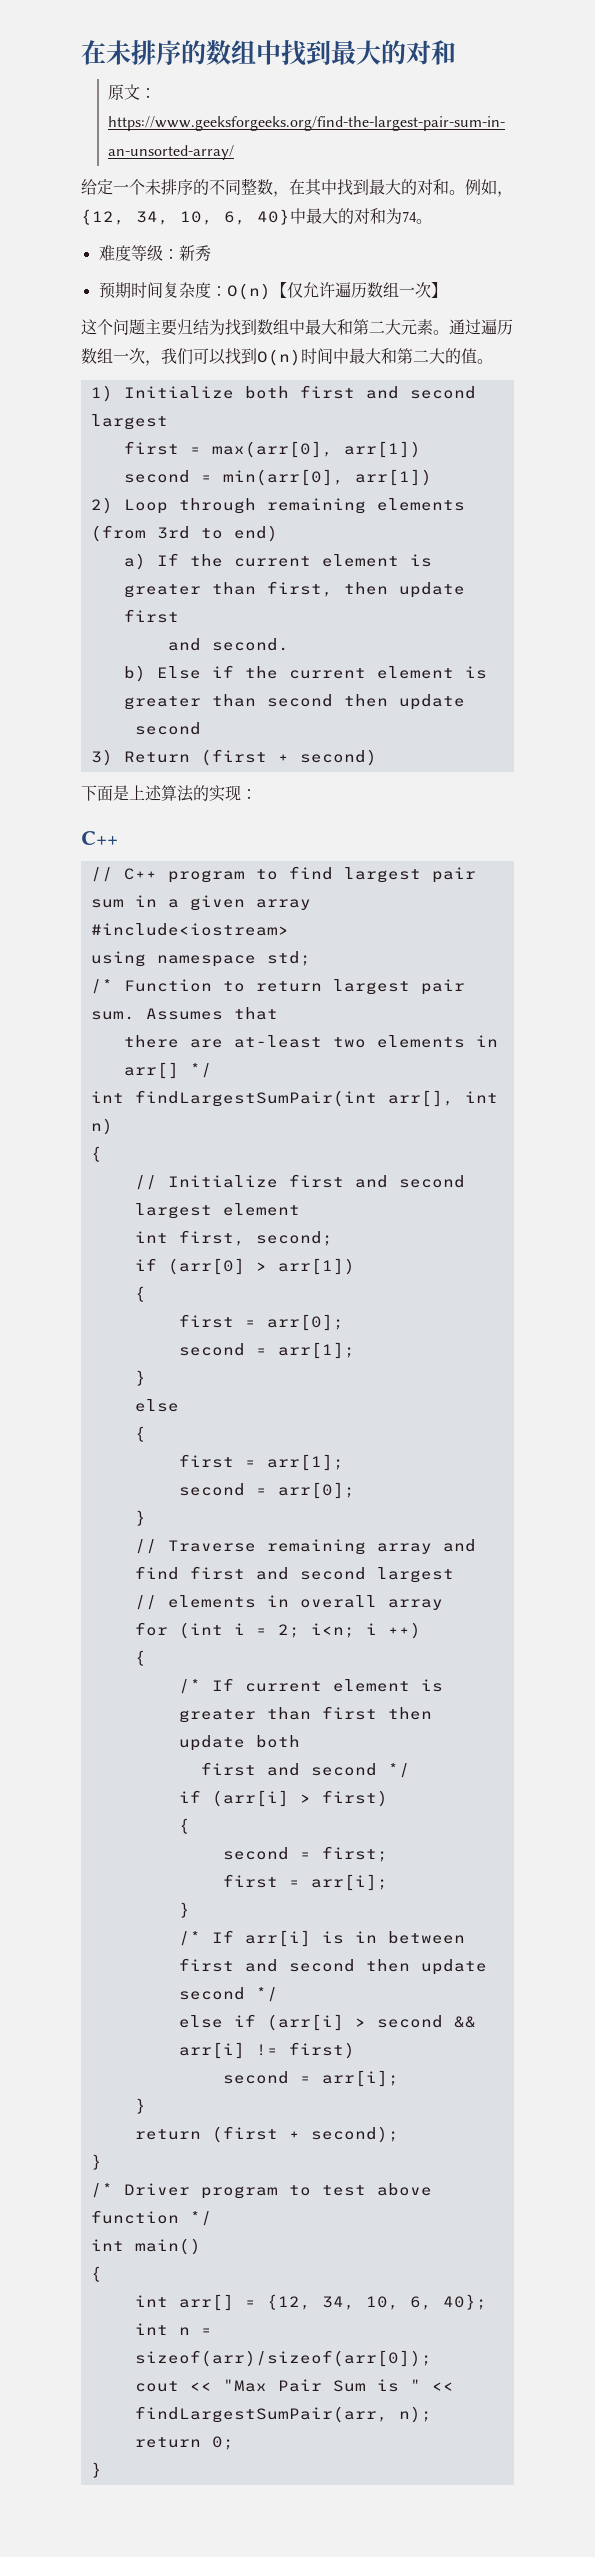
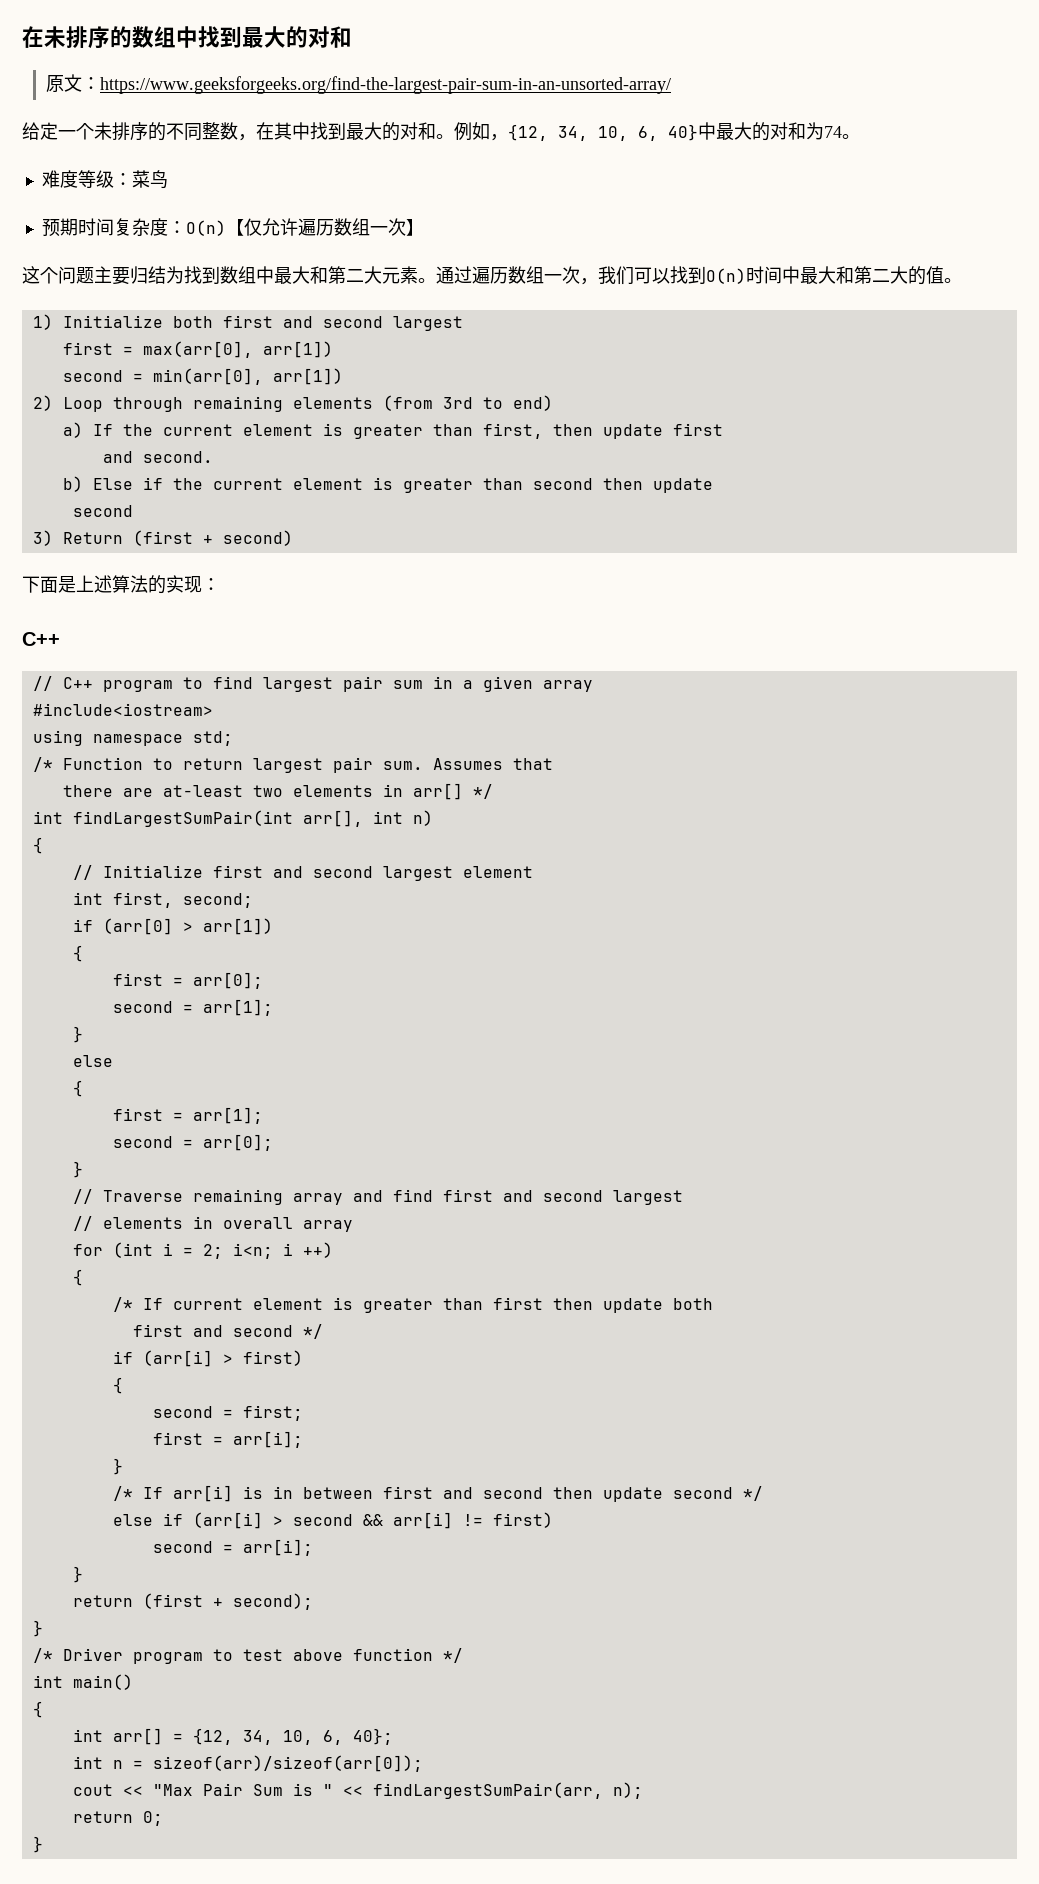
- 难度等级：新秀
+ 难度等级：菜鸟

